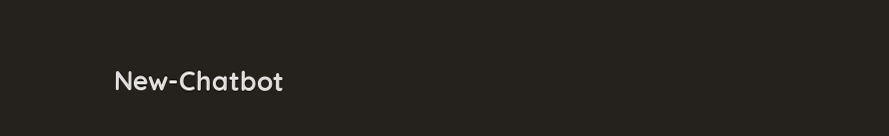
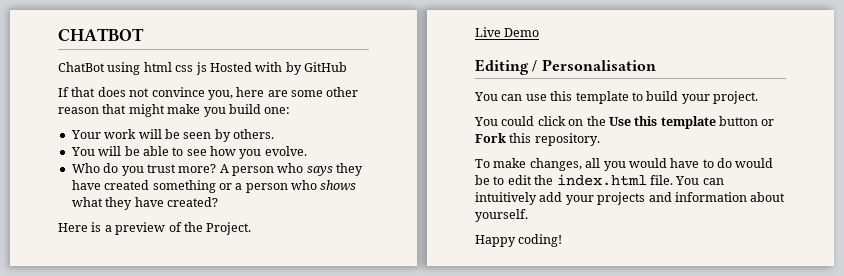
- New-Chatbot
+ CHATBOT
+ ChatBot using html css js Hosted with by GitHub
+ If that does not convince you, here are some other reason that might make you build one:
+ Your work will be seen by others.
+ You will be able to see how you evolve.
+ Who do you trust more? A person who says they have created something or a person who shows what they have created?
+ Here is a preview of the Project.
+ Live Demo
+ Editing / Personalisation
+ You can use this template to build your project.
+ You could click on the Use this template button or Fork this repository.
+ To make changes, all you would have to do would be to edit the index.html file. You can intuitively add your projects and information about yourself.
+ Happy coding!

